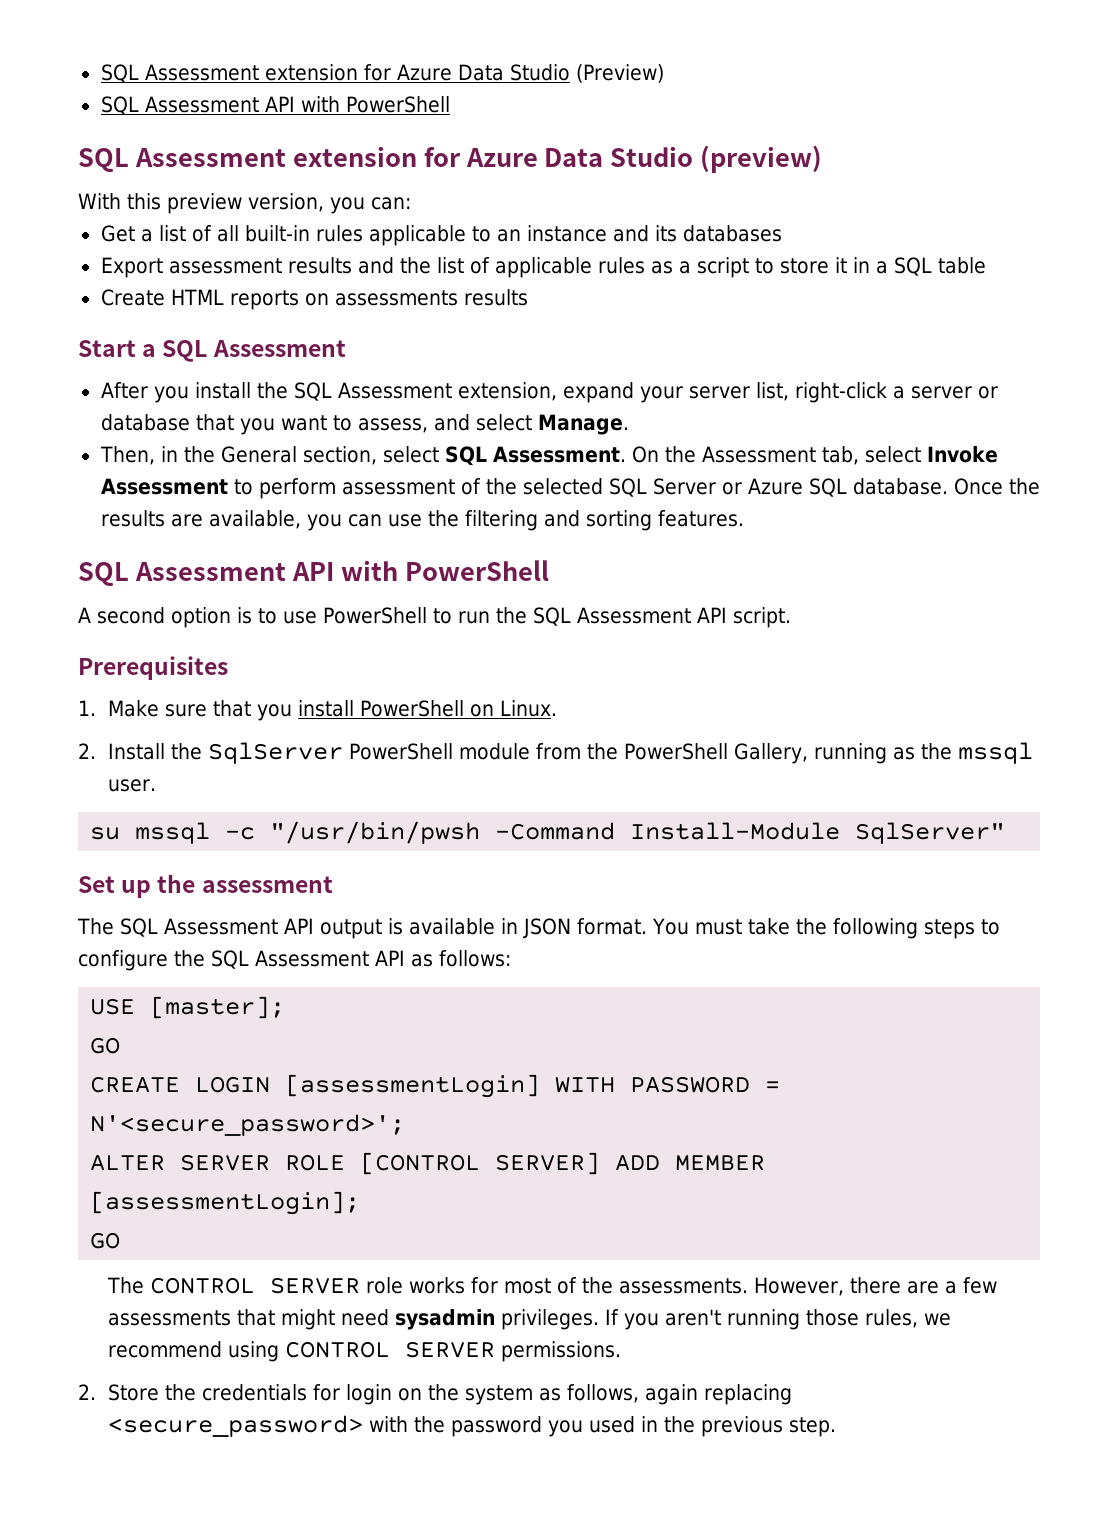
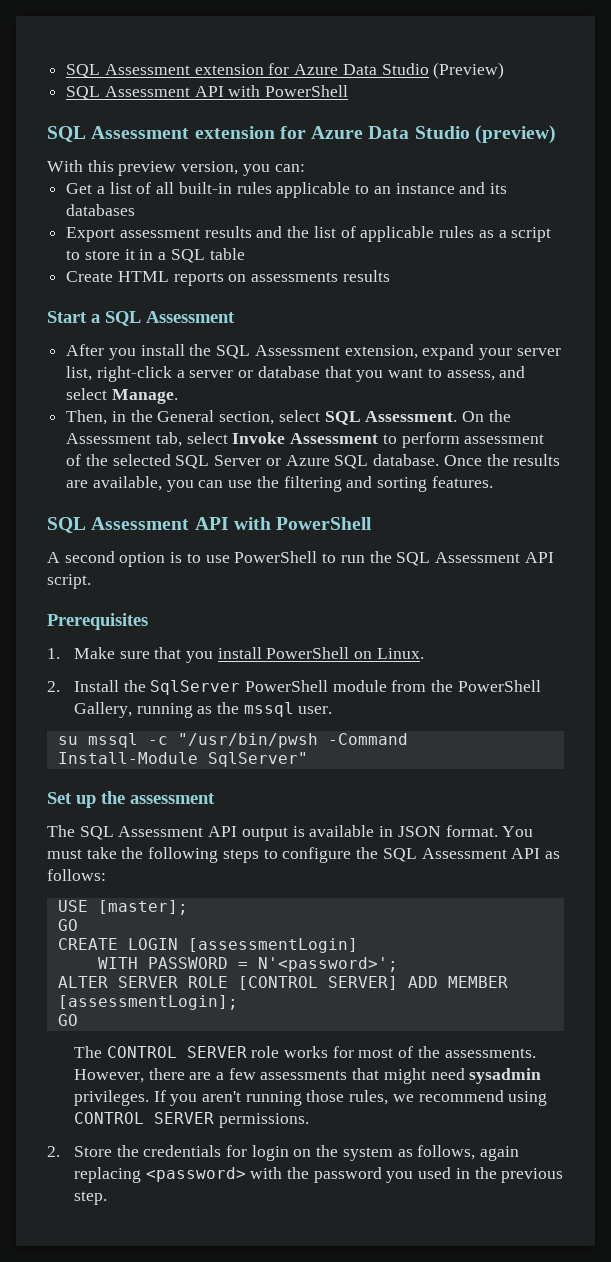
- CREATE LOGIN [assessmentLogin] WITH PASSWORD = N'<secure_password>';
+ CREATE LOGIN [assessmentLogin]
+ WITH PASSWORD = N'<password>';
- 2. Store the credentials for login on the system as follows, again replacing <secure_password> with the password you used in the previous step.
+ 2. Store the credentials for login on the system as follows, again replacing <password> with the password you used in the previous step.

